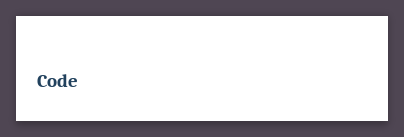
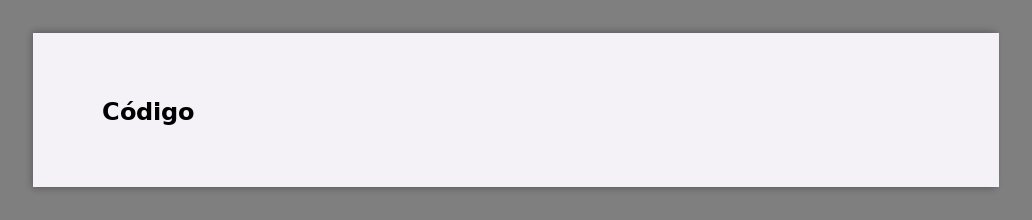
- Code
+ Código

